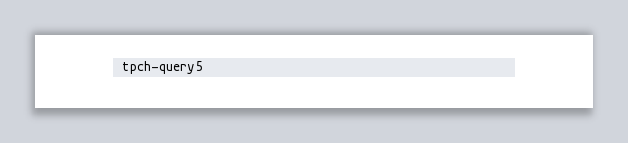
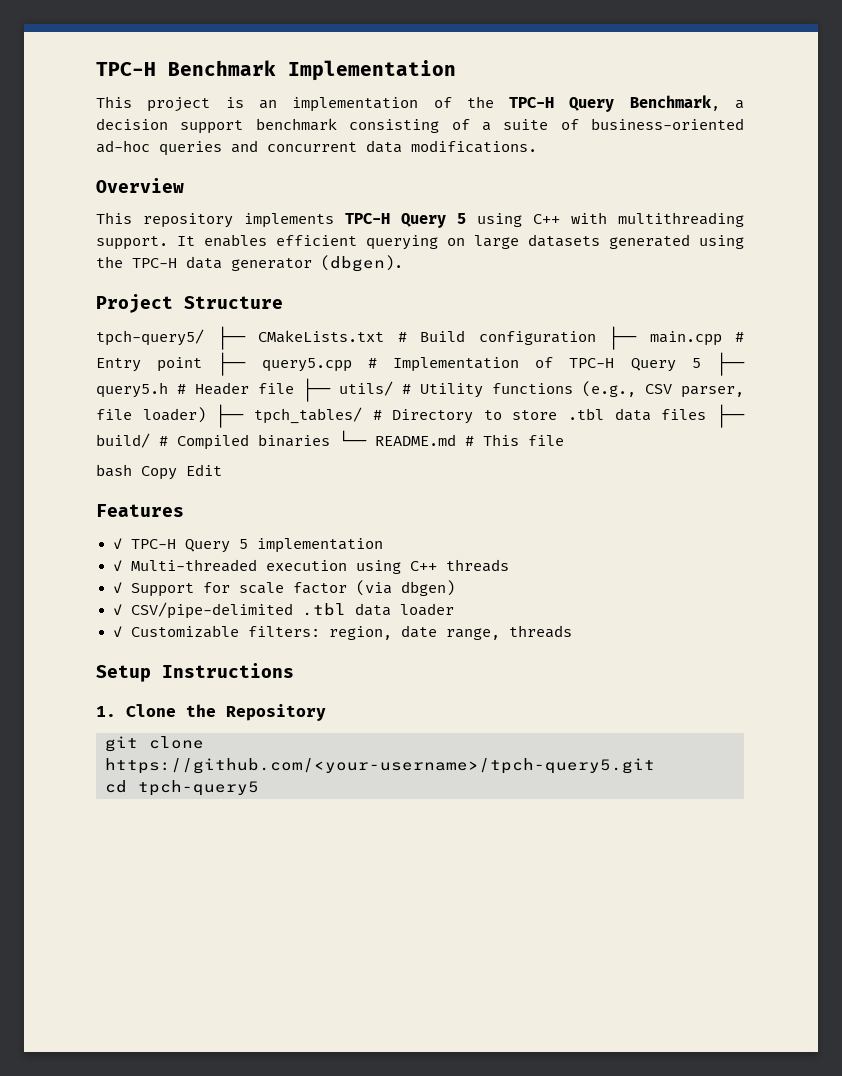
- tpch-query5
+ TPC-H Benchmark Implementation
+ This project is an implementation of the TPC-H Query Benchmark, a decision support benchmark consisting of a suite of business-oriented ad-hoc queries and concurrent data modifications.
+ Overview
+ This repository implements TPC-H Query 5 using C++ with multithreading support. It enables efficient querying on large datasets generated using the TPC-H data generator (dbgen).
+ Project Structure
+ tpch-query5/ ├── CMakeLists.txt # Build configuration ├── main.cpp # Entry point ├── query5.cpp # Implementation of TPC-H Query 5 ├── query5.h # Header file ├── utils/ # Utility functions (e.g., CSV parser, file loader) ├── tpch_tables/ # Directory to store .tbl data files ├── build/ # Compiled binaries └── README.md # This file
+ bash Copy Edit
+ Features
+ ✓ TPC-H Query 5 implementation
+ ✓ Multi-threaded execution using C++ threads
+ ✓ Support for scale factor (via dbgen)
+ ✓ CSV/pipe-delimited .tbl data loader
+ ✓ Customizable filters: region, date range, threads
+ Setup Instructions
+ 1. Clone the Repository
+ git clone https://github.com/<your-username>/tpch-query5.git
+ cd tpch-query5

